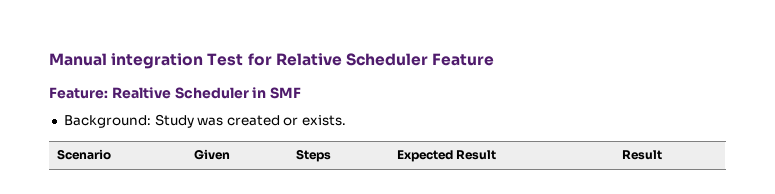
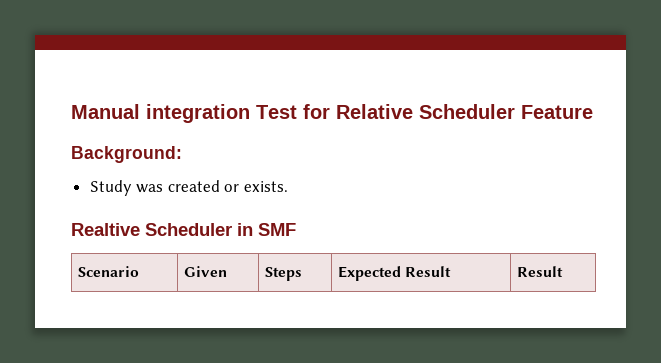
- Feature: Realtive Scheduler in SMF
- Background: Study was created or exists.
+ Background:
+ Study was created or exists.
+ Realtive Scheduler in SMF

